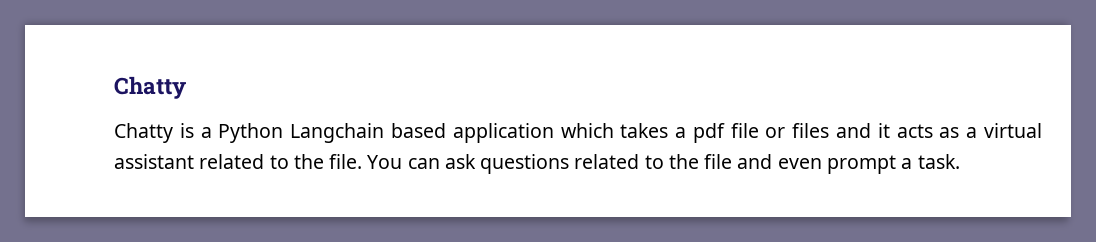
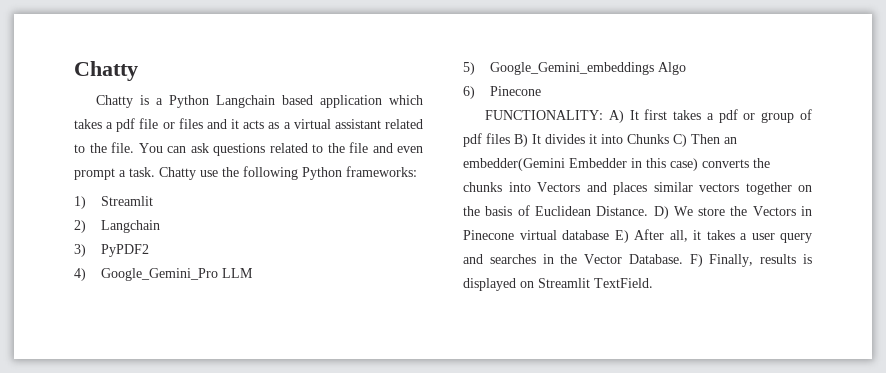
+ Chatty use the following Python frameworks:
+ 1) Streamlit
+ 2) Langchain
+ 3) PyPDF2
+ 4) Google_Gemini_Pro LLM
+ 5) Google_Gemini_embeddings Algo
+ 6) Pinecone
+ FUNCTIONALITY: A) It first takes a pdf or group of pdf files B) It divides it into Chunks C) Then an embedder(Gemini Embedder in this case) converts the chunks into Vectors and places similar vectors together on the basis of Euclidean Distance. D) We store the Vectors in Pinecone virtual database E) After all, it takes a user query and searches in the Vector Database. F) Finally, results is displayed on Streamlit TextField.

